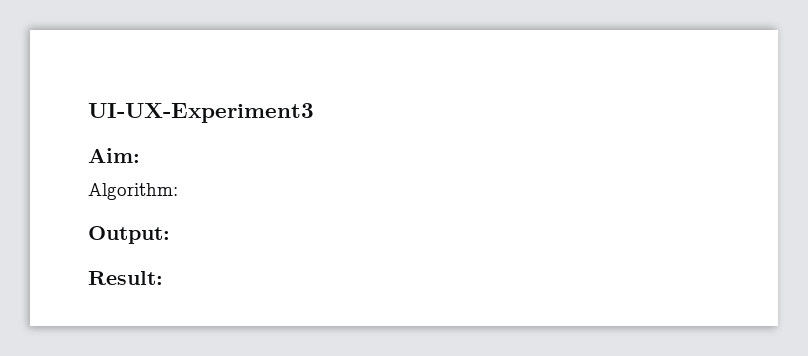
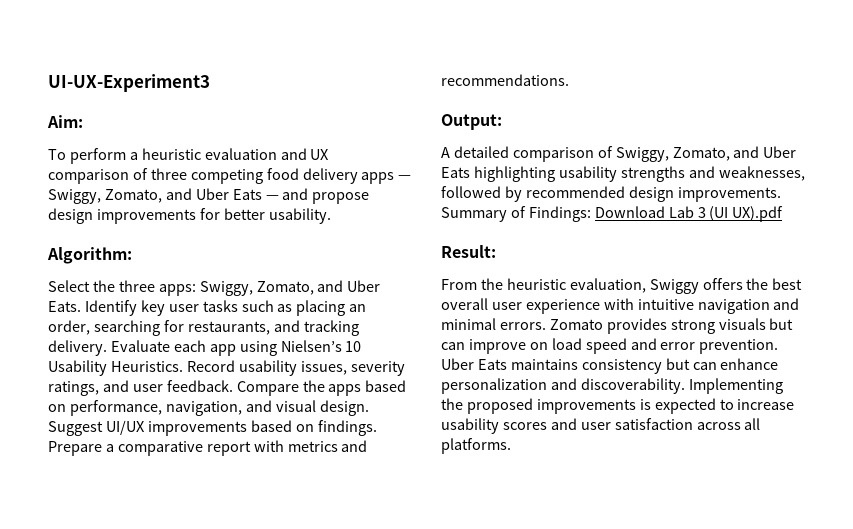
+ To perform a heuristic evaluation and UX comparison of three competing food delivery apps — Swiggy, Zomato, and Uber Eats — and propose design improvements for better usability.
  Algorithm:
+ Select the three apps: Swiggy, Zomato, and Uber Eats. Identify key user tasks such as placing an order, searching for restaurants, and tracking delivery. Evaluate each app using Nielsen’s 10 Usability Heuristics. Record usability issues, severity ratings, and user feedback. Compare the apps based on performance, navigation, and visual design. Suggest UI/UX improvements based on findings. Prepare a comparative report with metrics and recommendations.
  Output:
+ A detailed comparison of Swiggy, Zomato, and Uber Eats highlighting usability strengths and weaknesses, followed by recommended design improvements. Summary of Findings: Download Lab 3 (UI UX).pdf
  Result:
+ From the heuristic evaluation, Swiggy offers the best overall user experience with intuitive navigation and minimal errors. Zomato provides strong visuals but can improve on load speed and error prevention. Uber Eats maintains consistency but can enhance personalization and discoverability. Implementing the proposed improvements is expected to increase usability scores and user satisfaction across all platforms.

